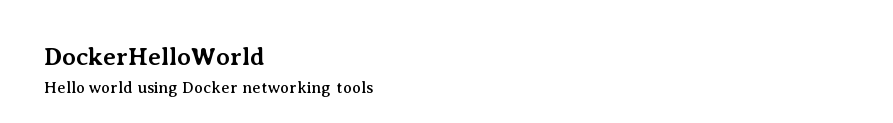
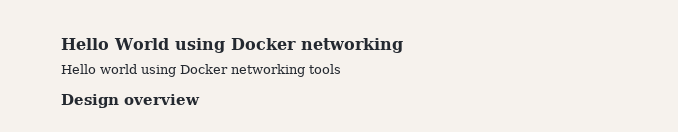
- DockerHelloWorld
+ Hello World using Docker networking
+ Design overview

